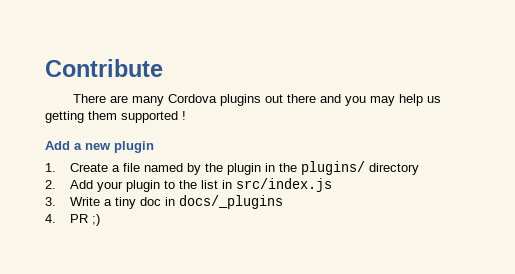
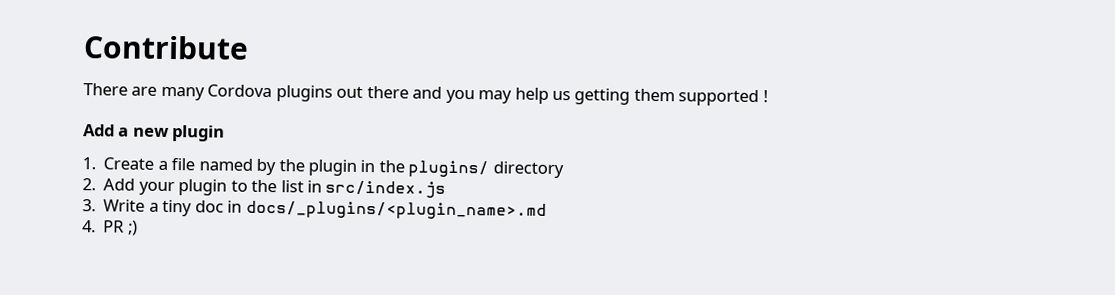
- 3. Write a tiny doc in docs/_plugins
+ 3. Write a tiny doc in docs/_plugins/<plugin_name>.md

